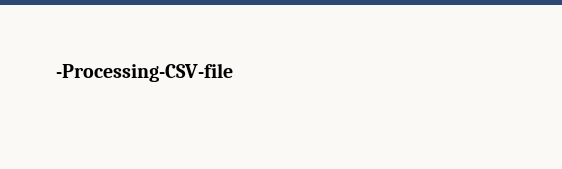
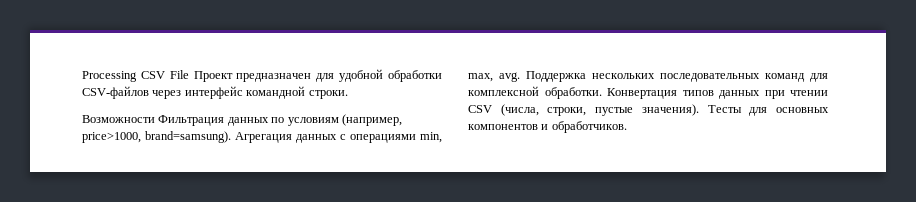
- -Processing-CSV-file
+ Processing CSV File Проект предназначен для удобной обработки CSV-файлов через интерфейс командной строки.
+ Возможности Фильтрация данных по условиям (например, price>1000, brand=samsung). Агрегация данных с операциями min, max, avg. Поддержка нескольких последовательных команд для комплексной обработки. Конвертация типов данных при чтении CSV (числа, строки, пустые значения). Тесты для основных компонентов и обработчиков.

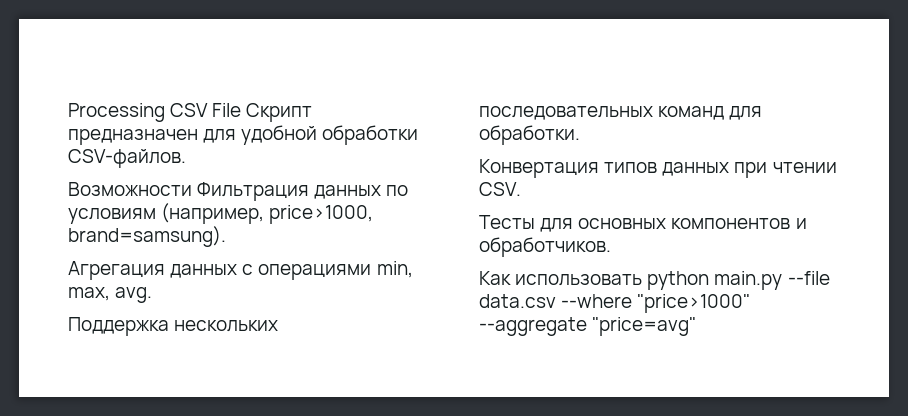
- Processing CSV File Проект предназначен для удобной обработки CSV-файлов через интерфейс командной строки.
+ Processing CSV File Скрипт предназначен для удобной обработки CSV-файлов.
- Возможности Фильтрация данных по условиям (например, price>1000, brand=samsung). Агрегация данных с операциями min, max, avg. Поддержка нескольких последовательных команд для комплексной обработки. Конвертация типов данных при чтении CSV (числа, строки, пустые значения). Тесты для основных компонентов и обработчиков.
+ Возможности Фильтрация данных по условиям (например, price>1000, brand=samsung).
+ Агрегация данных с операциями min, max, avg.
+ Поддержка нескольких последовательных команд для обработки.
+ Конвертация типов данных при чтении CSV.
+ Тесты для основных компонентов и обработчиков.
+ Как использовать python main.py --file data.csv --where "price>1000" --aggregate "price=avg"

